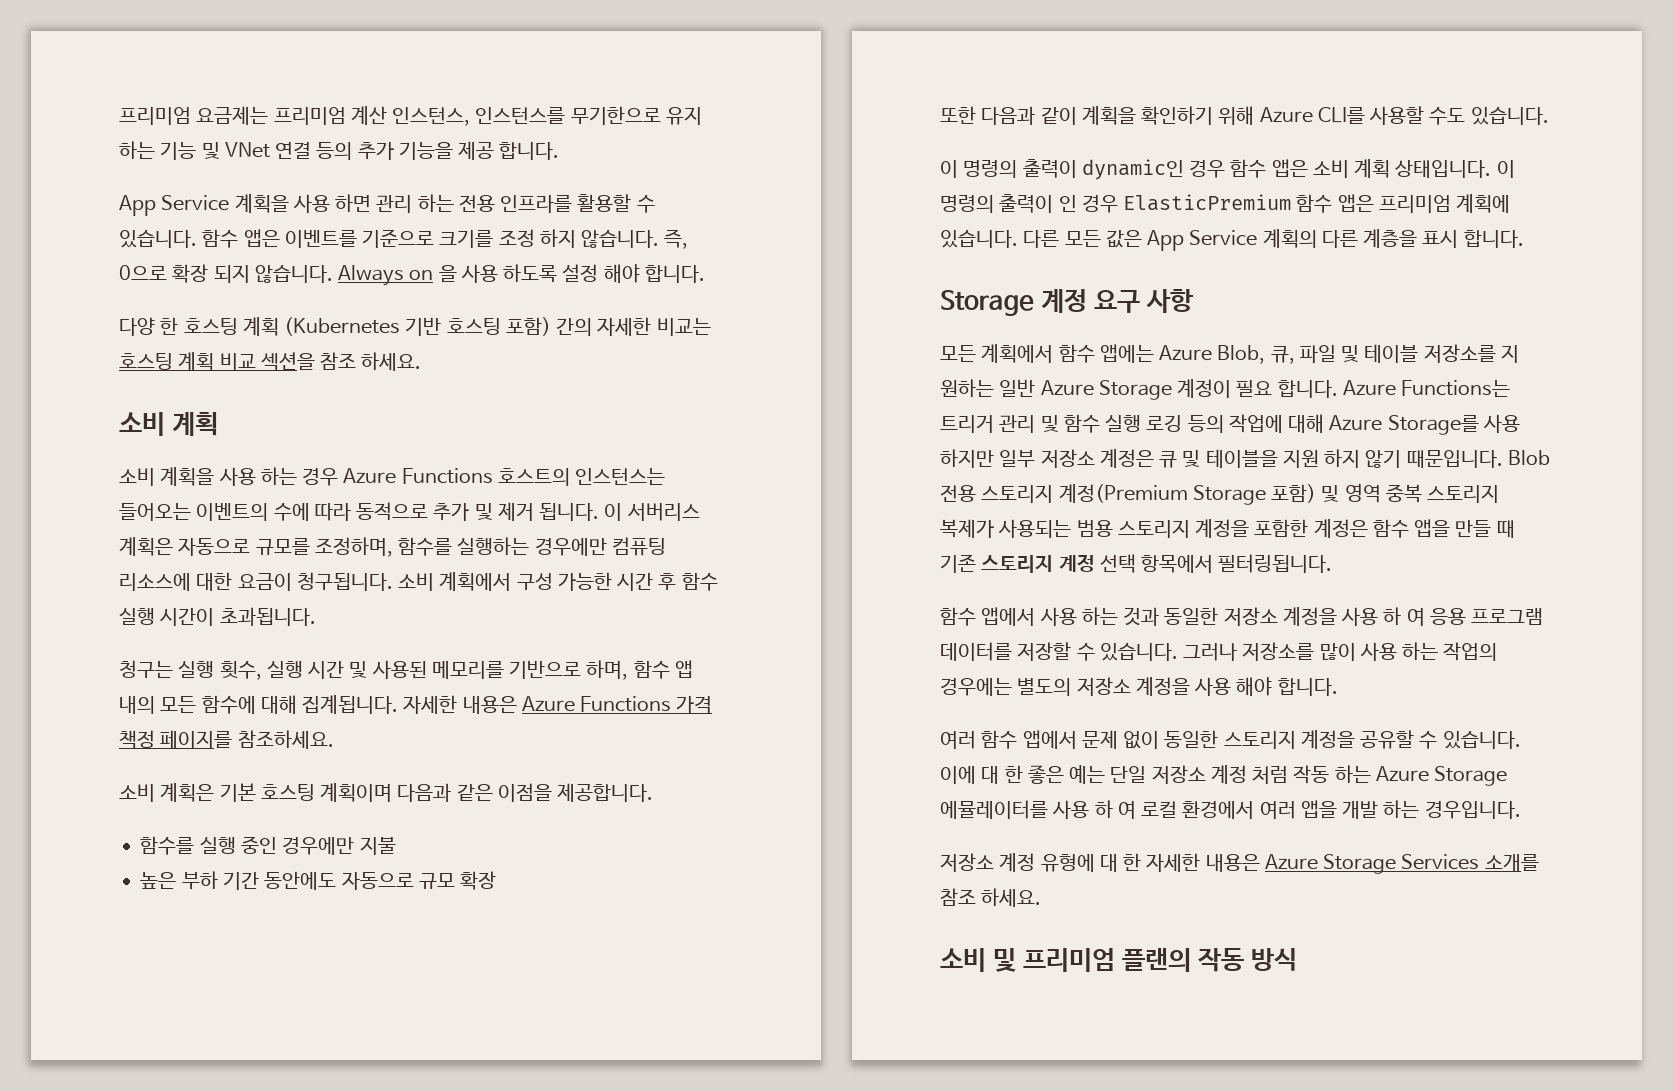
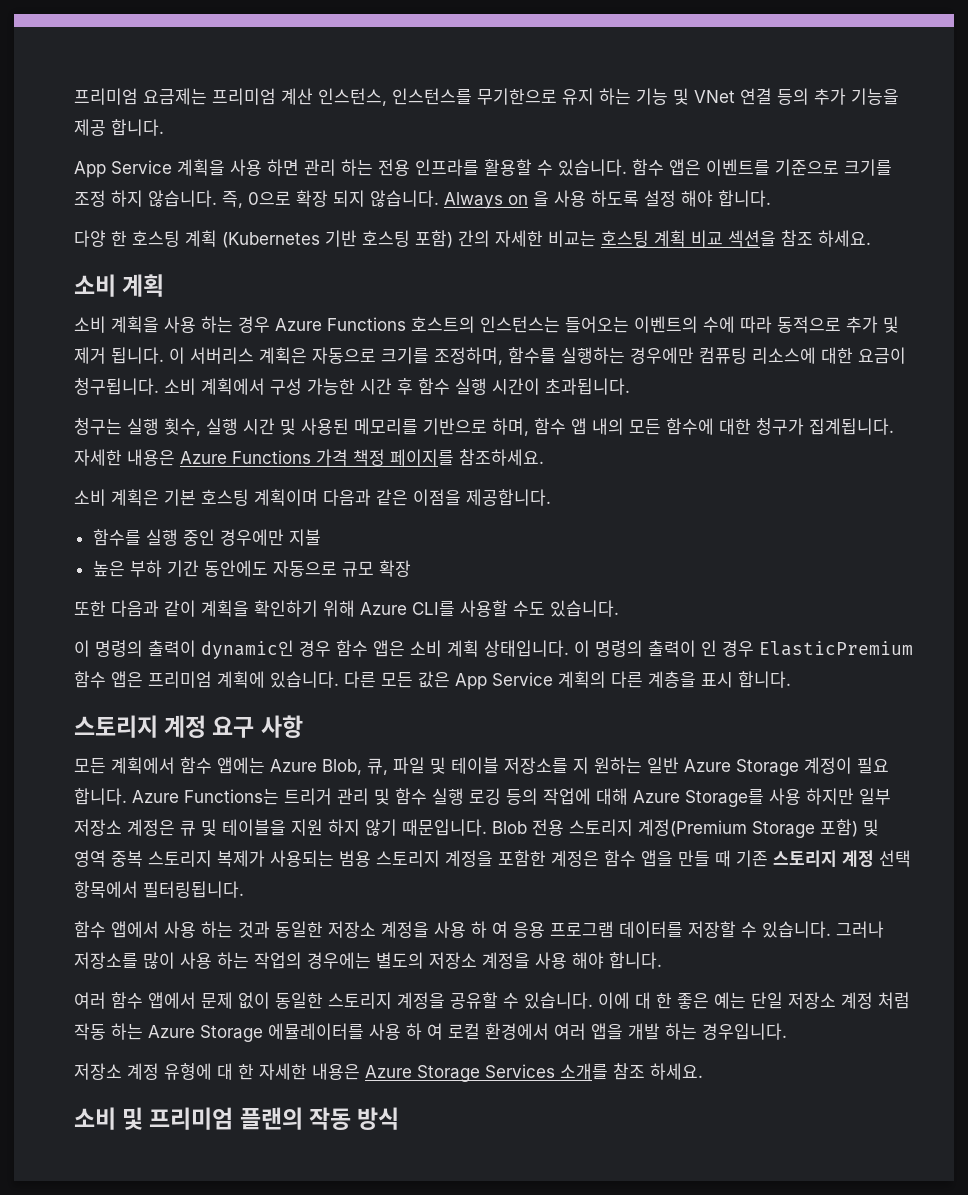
- 이 서버리스 계획은 자동으로 규모를 조정하며, 함수를 실행하는 경우에만 컴퓨팅 리소스에 대한 요금이 청구됩니다.
+ 이 서버리스 계획은 자동으로 크기를 조정하며, 함수를 실행하는 경우에만 컴퓨팅 리소스에 대한 요금이 청구됩니다.
- 청구는 실행 횟수, 실행 시간 및 사용된 메모리를 기반으로 하며, 함수 앱 내의 모든 함수에 대해 집계됩니다.
+ 청구는 실행 횟수, 실행 시간 및 사용된 메모리를 기반으로 하며, 함수 앱 내의 모든 함수에 대한 청구가 집계됩니다.
- Storage 계정 요구 사항
+ 스토리지 계정 요구 사항

